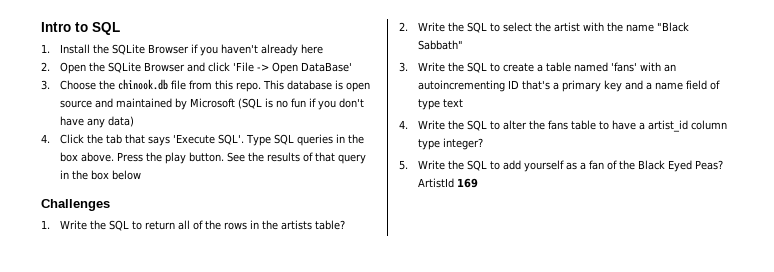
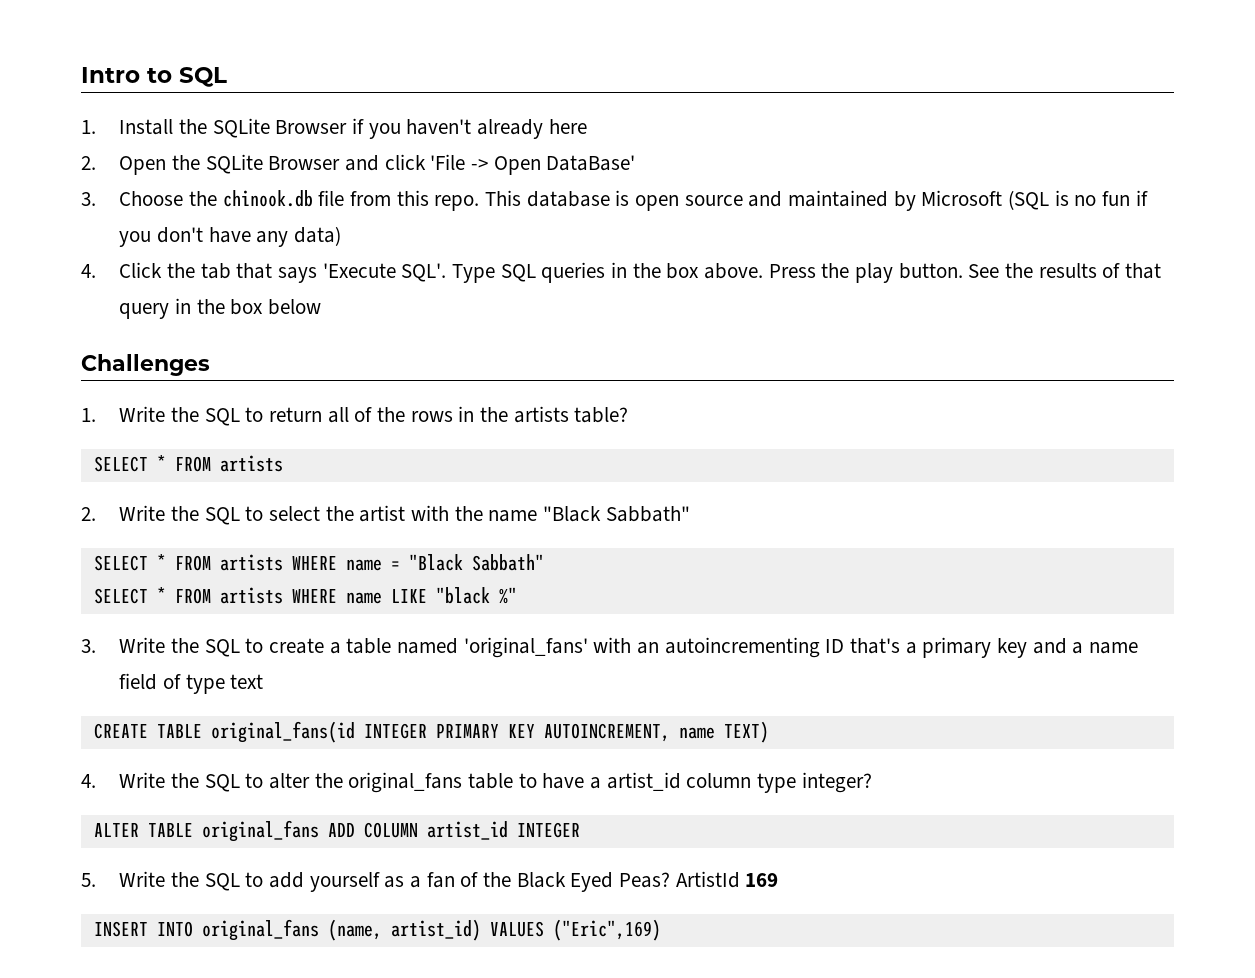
  1. Write the SQL to return all of the rows in the artists table?
+ SELECT * FROM artists
+ SELECT * FROM artists WHERE name = "Black Sabbath"
+ SELECT * FROM artists WHERE name LIKE "black %"
- 3. Write the SQL to create a table named 'fans' with an autoincrementing ID that's a primary key and a name field of type text
+ 3. Write the SQL to create a table named 'original_fans' with an autoincrementing ID that's a primary key and a name field of type text
+ CREATE TABLE original_fans(id INTEGER PRIMARY KEY AUTOINCREMENT, name TEXT)
- 4. Write the SQL to alter the fans table to have a artist_id column type integer?
+ 4. Write the SQL to alter the original_fans table to have a artist_id column type integer?
+ ALTER TABLE original_fans ADD COLUMN artist_id INTEGER
+ INSERT INTO original_fans (name, artist_id) VALUES ("Eric",169)

